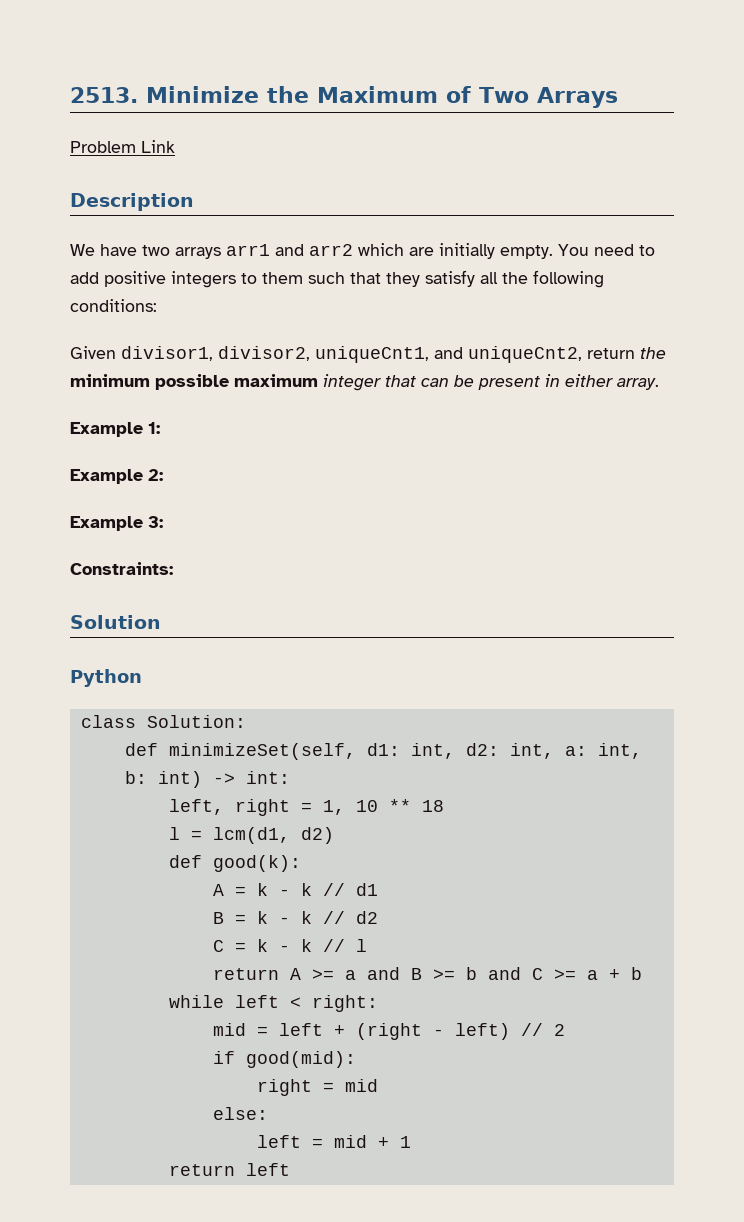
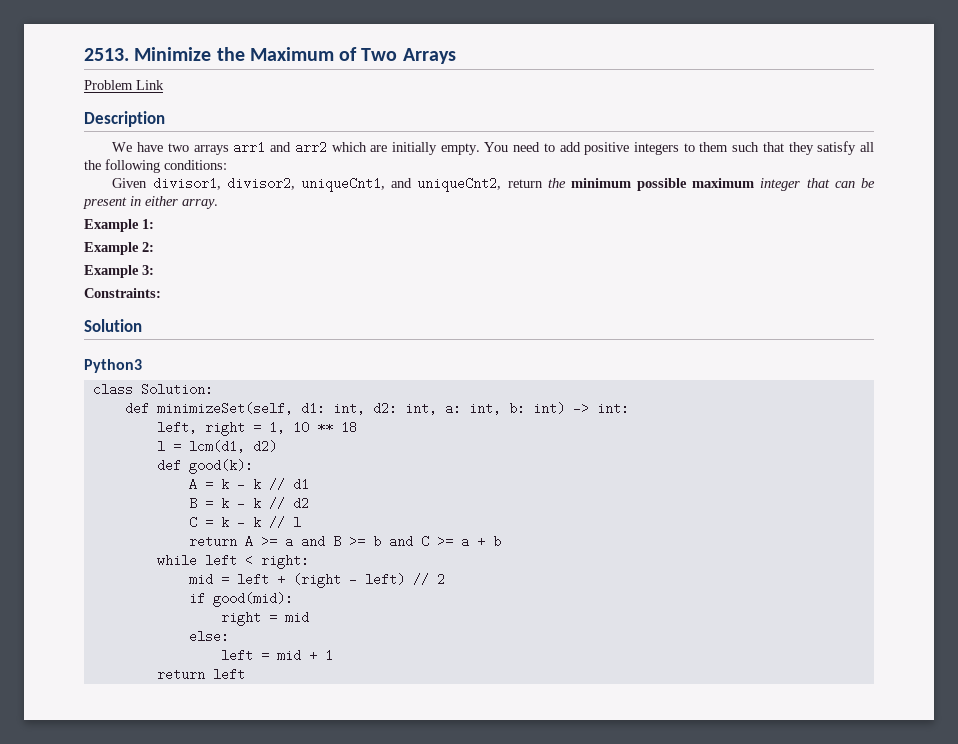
- Python
+ Python3

